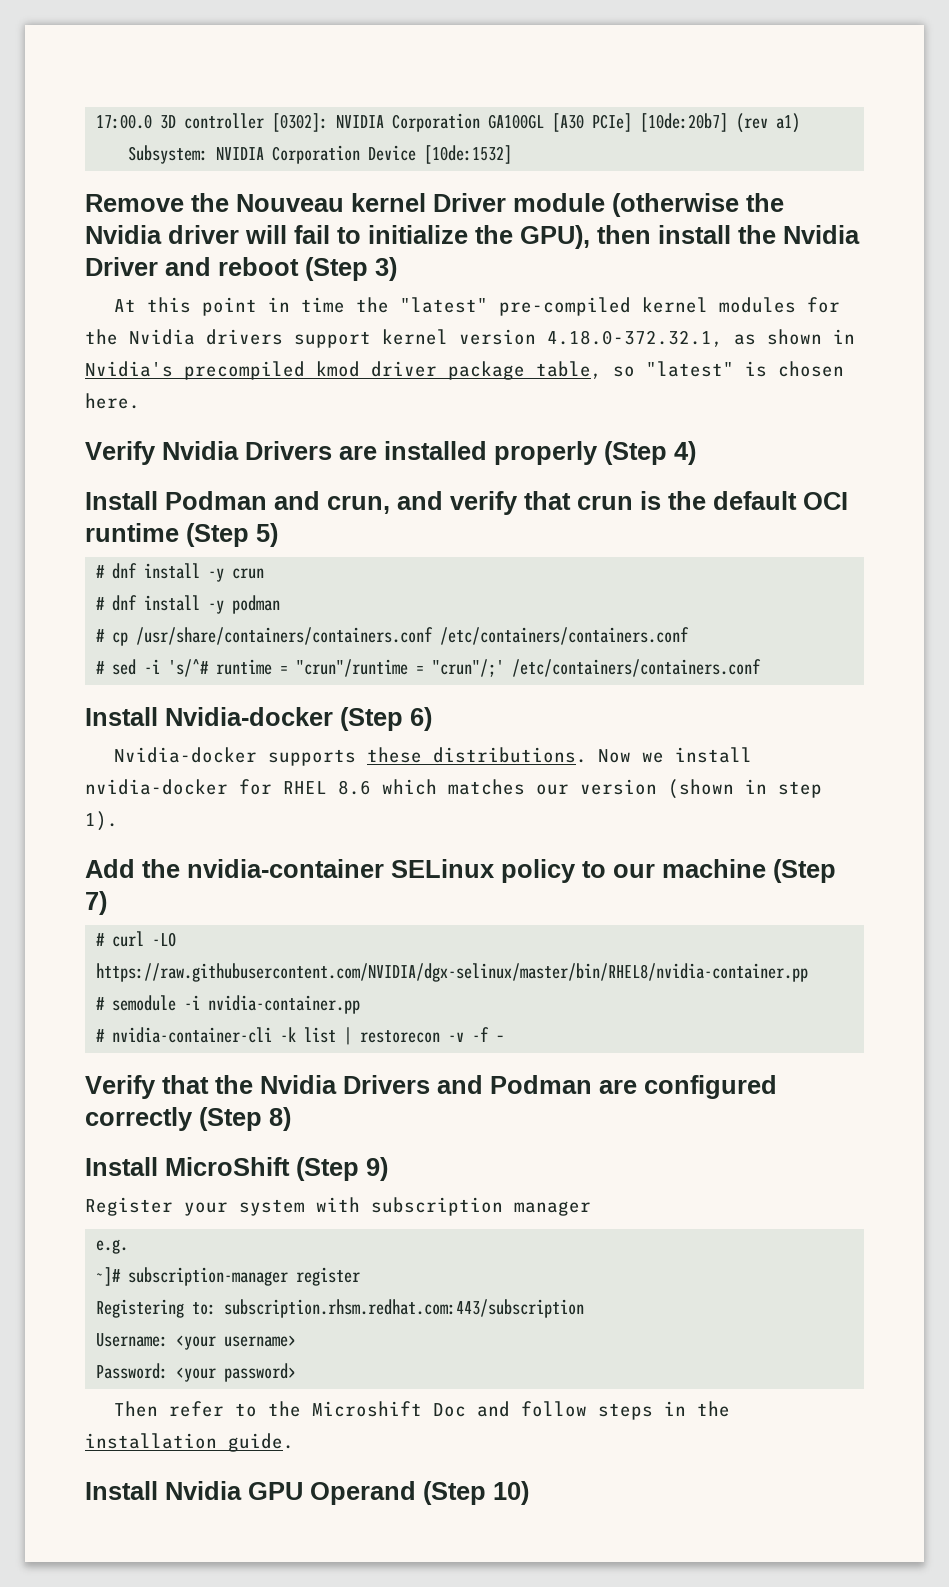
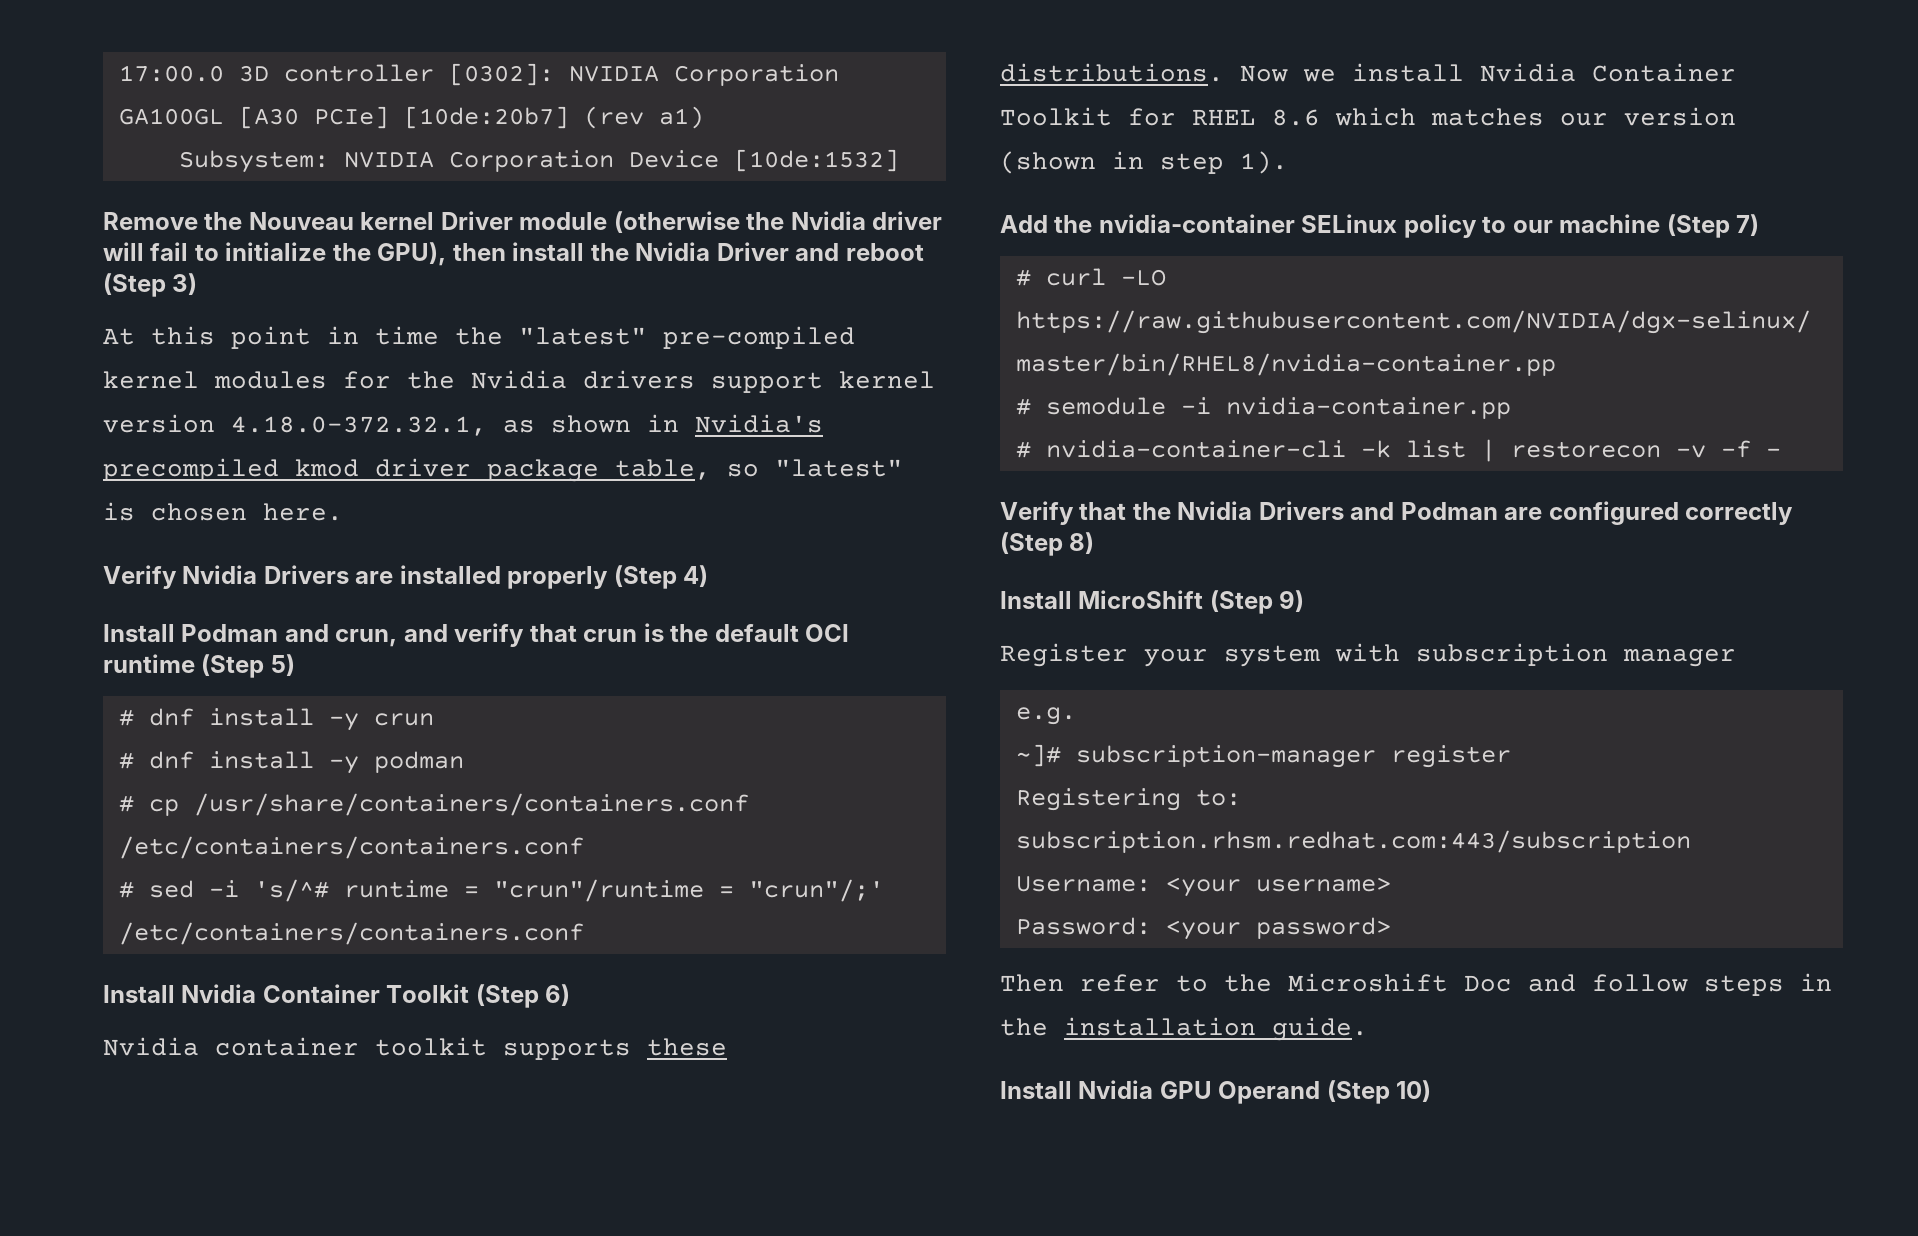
- Install Nvidia-docker (Step 6)
+ Install Nvidia Container Toolkit (Step 6)
- Nvidia-docker supports these distributions.
+ Nvidia container toolkit supports these distributions.
- Now we install nvidia-docker for RHEL 8.6 which matches our version (shown in step 1).
+ Now we install Nvidia Container Toolkit for RHEL 8.6 which matches our version (shown in step 1).

